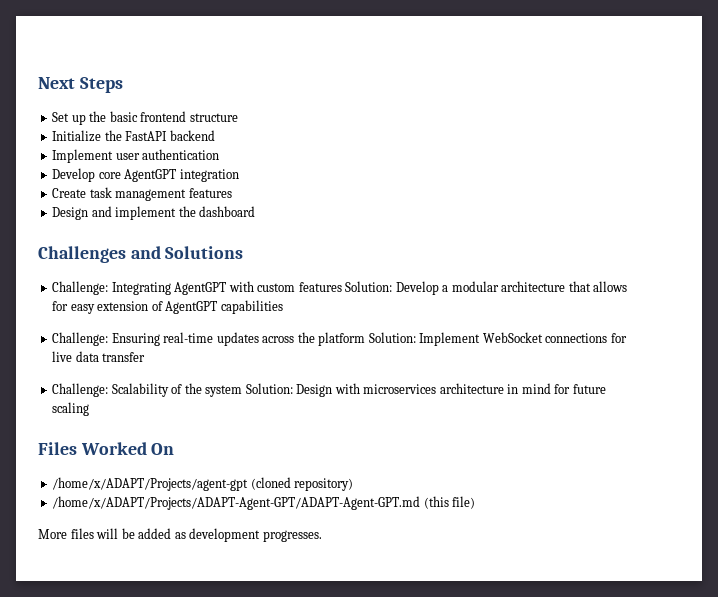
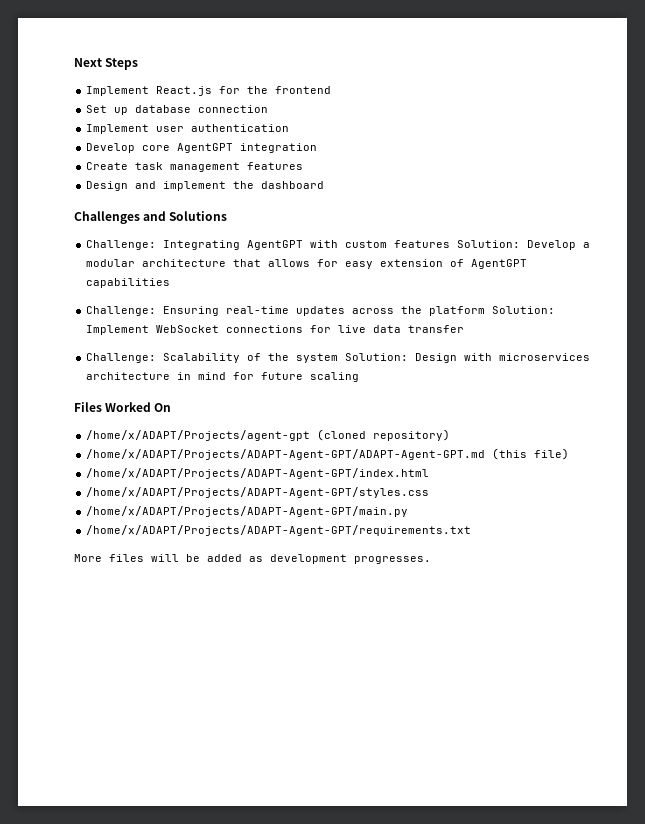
- Set up the basic frontend structure
- Initialize the FastAPI backend
+ Implement React.js for the frontend
+ Set up database connection
+ /home/x/ADAPT/Projects/ADAPT-Agent-GPT/index.html
+ /home/x/ADAPT/Projects/ADAPT-Agent-GPT/styles.css
+ /home/x/ADAPT/Projects/ADAPT-Agent-GPT/main.py
+ /home/x/ADAPT/Projects/ADAPT-Agent-GPT/requirements.txt

